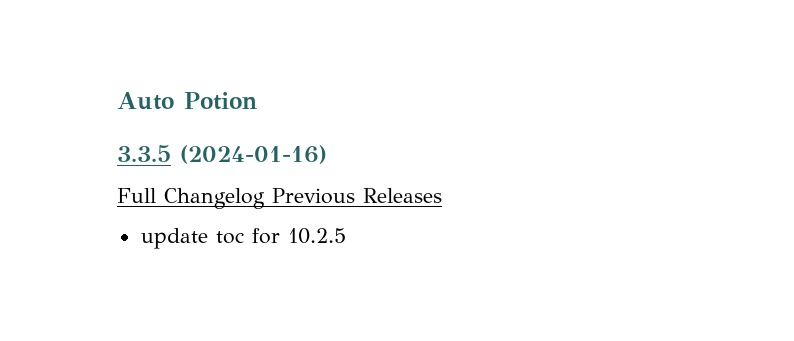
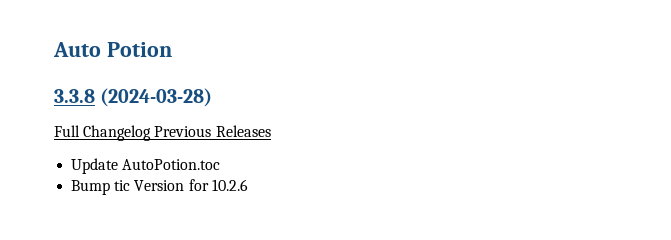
- 3.3.5 (2024-01-16)
+ 3.3.8 (2024-03-28)
- update toc for 10.2.5
+ Update AutoPotion.toc
+ Bump tic Version for 10.2.6

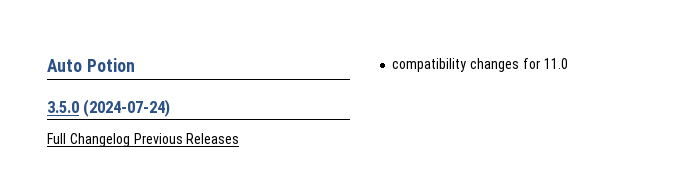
- 3.3.8 (2024-03-28)
+ 3.5.0 (2024-07-24)
- Update AutoPotion.toc
- Bump tic Version for 10.2.6
+ compatibility changes for 11.0

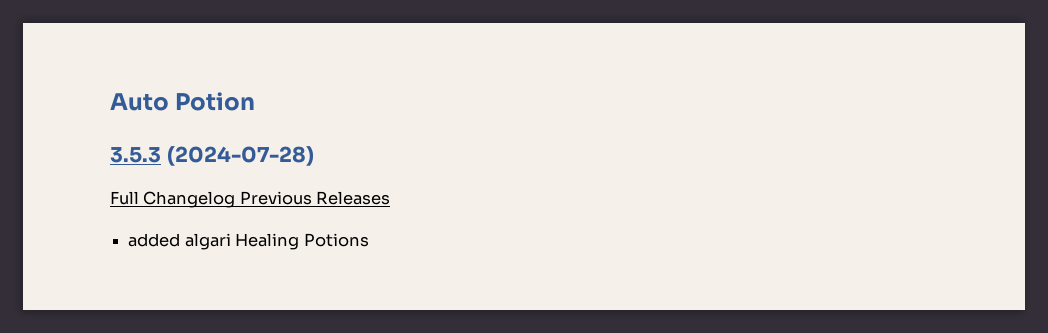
- 3.5.0 (2024-07-24)
+ 3.5.3 (2024-07-28)
- compatibility changes for 11.0
+ added algari Healing Potions

